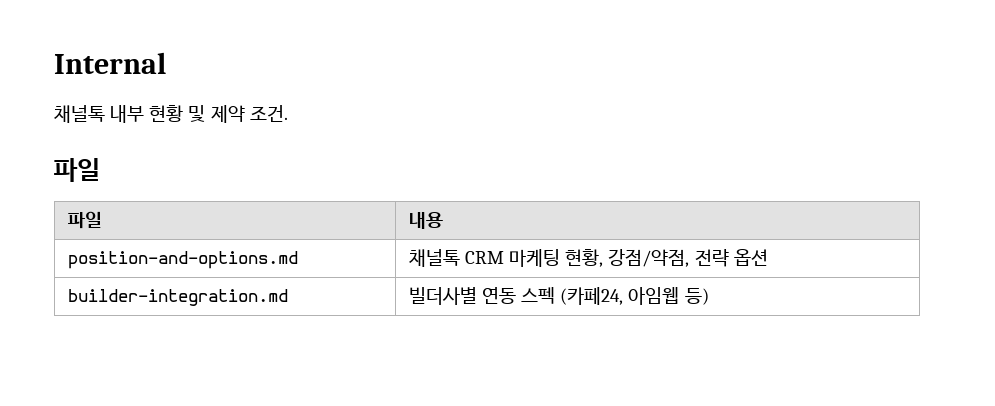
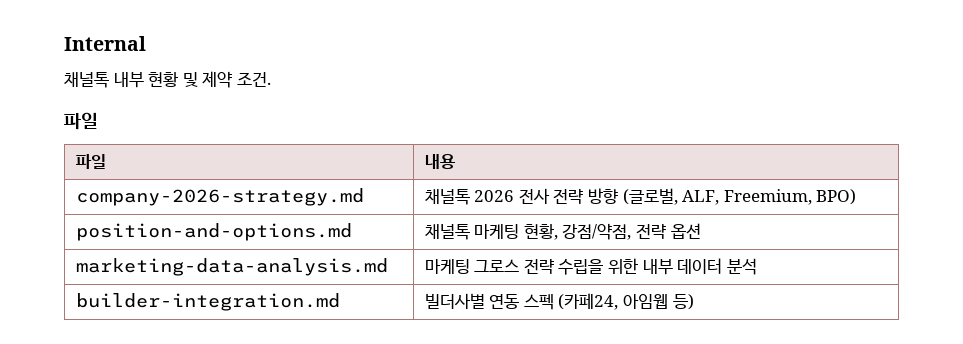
+ company-2026-strategy.md | 채널톡 2026 전사 전략 방향 (글로벌, ALF, Freemium, BPO)
- position-and-options.md | 채널톡 CRM 마케팅 현황, 강점/약점, 전략 옵션
+ position-and-options.md | 채널톡 마케팅 현황, 강점/약점, 전략 옵션
+ marketing-data-analysis.md | 마케팅 그로스 전략 수립을 위한 내부 데이터 분석

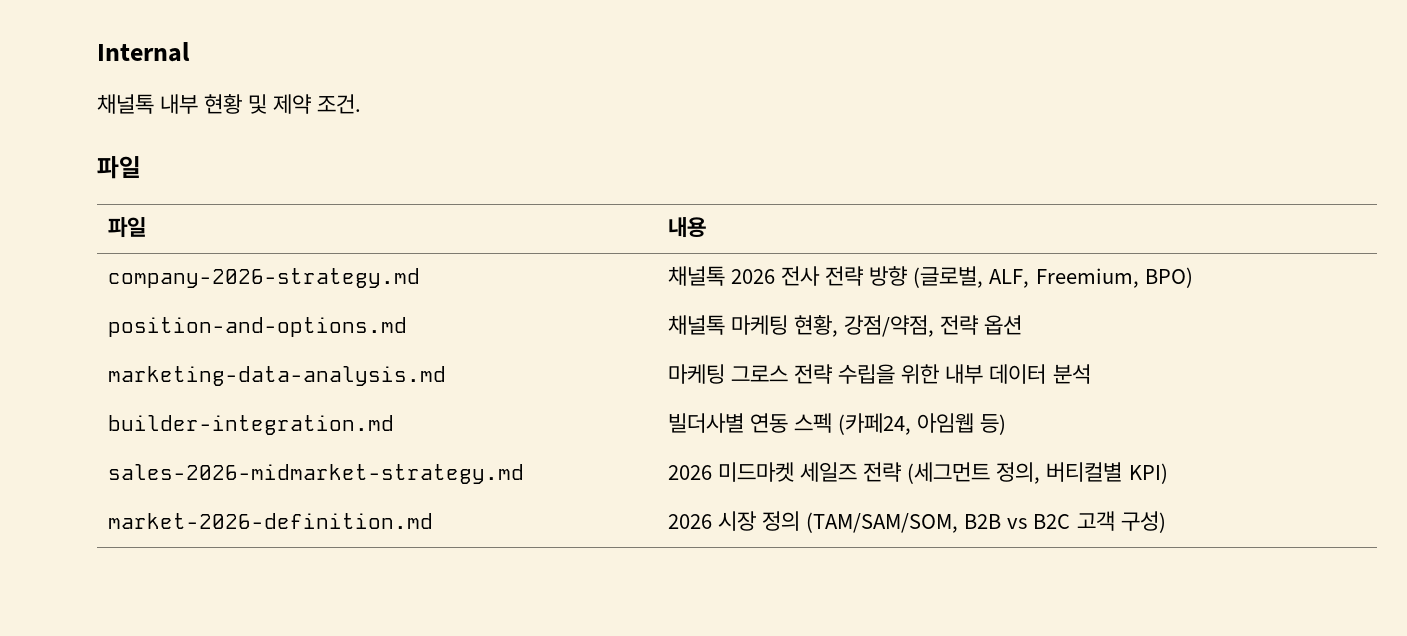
+ sales-2026-midmarket-strategy.md | 2026 미드마켓 세일즈 전략 (세그먼트 정의, 버티컬별 KPI)
+ market-2026-definition.md | 2026 시장 정의 (TAM/SAM/SOM, B2B vs B2C 고객 구성)

